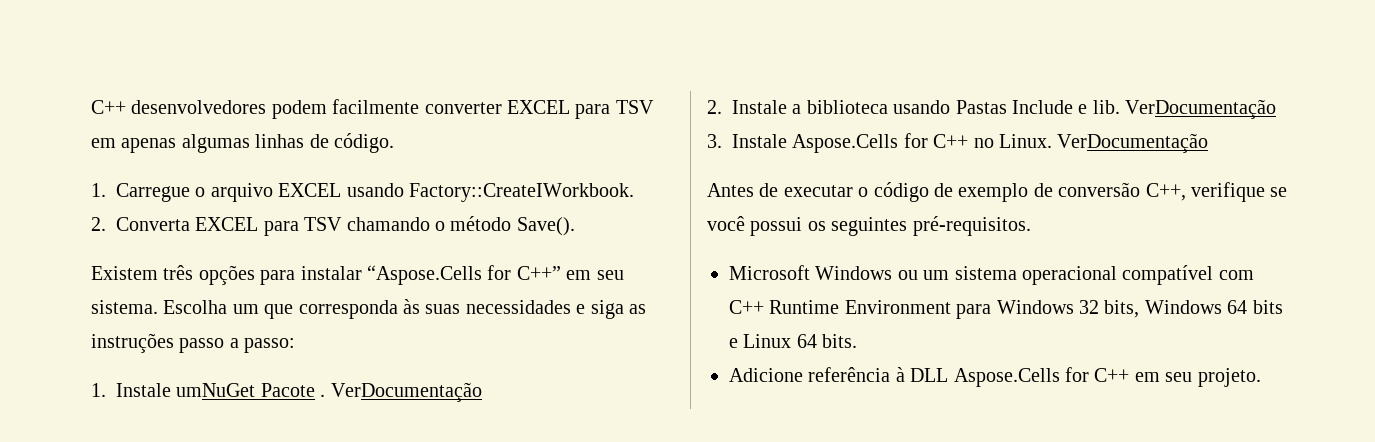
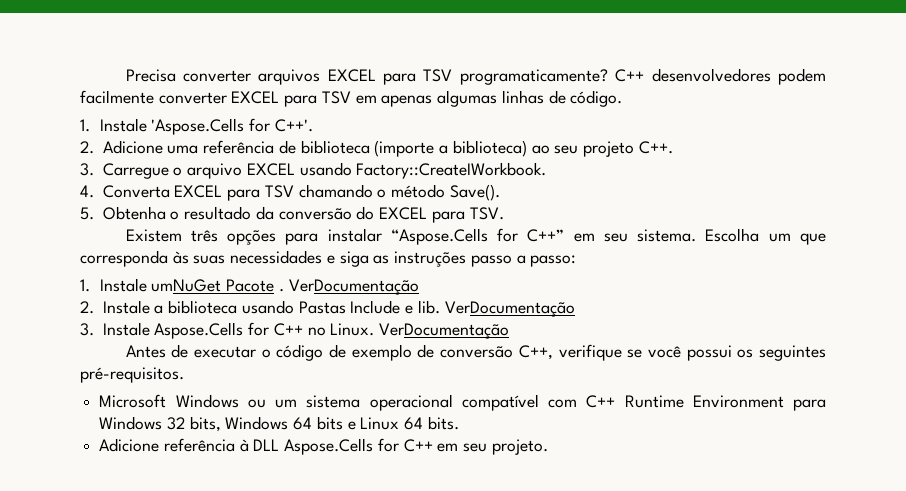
+ Precisa converter arquivos EXCEL para TSV programaticamente?
- 1. Carregue o arquivo EXCEL usando Factory::CreateIWorkbook.
+ 1. Instale 'Aspose.Cells for C++'.
+ 2. Adicione uma referência de biblioteca (importe a biblioteca) ao seu projeto C++.
+ 3. Carregue o arquivo EXCEL usando Factory::CreateIWorkbook.
- 2. Converta EXCEL para TSV chamando o método Save().
+ 4. Converta EXCEL para TSV chamando o método Save().
+ 5. Obtenha o resultado da conversão do EXCEL para TSV.

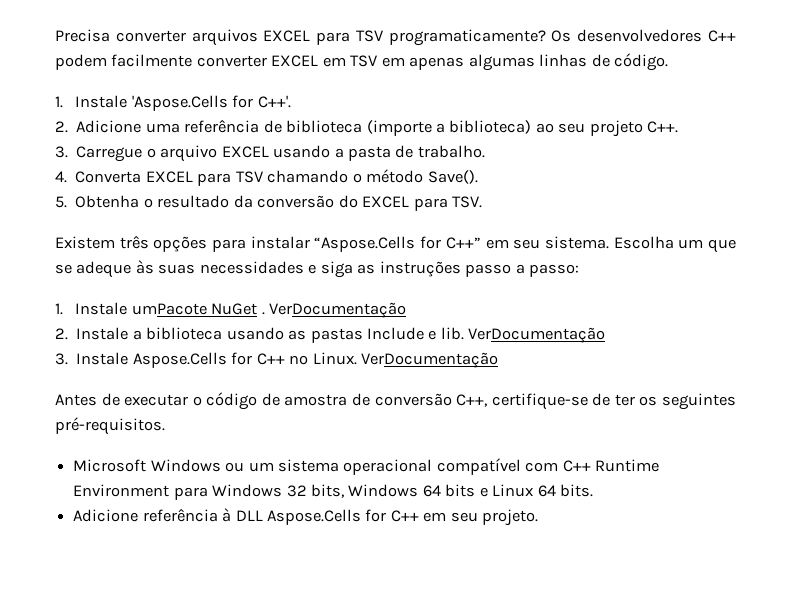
- C++ desenvolvedores podem facilmente converter EXCEL para TSV em apenas algumas linhas de código.
+ Os desenvolvedores C++ podem facilmente converter EXCEL em TSV em apenas algumas linhas de código.
- 3. Carregue o arquivo EXCEL usando Factory::CreateIWorkbook.
+ 3. Carregue o arquivo EXCEL usando a pasta de trabalho.
- Escolha um que corresponda às suas necessidades e siga as instruções passo a passo:
+ Escolha um que se adeque às suas necessidades e siga as instruções passo a passo:
- 1. Instale umNuGet Pacote .
+ 1. Instale umPacote NuGet .
- 2. Instale a biblioteca usando Pastas Include e lib.
+ 2. Instale a biblioteca usando as pastas Include e lib.
- Antes de executar o código de exemplo de conversão C++, verifique se você possui os seguintes pré-requisitos.
+ Antes de executar o código de amostra de conversão C++, certifique-se de ter os seguintes pré-requisitos.

